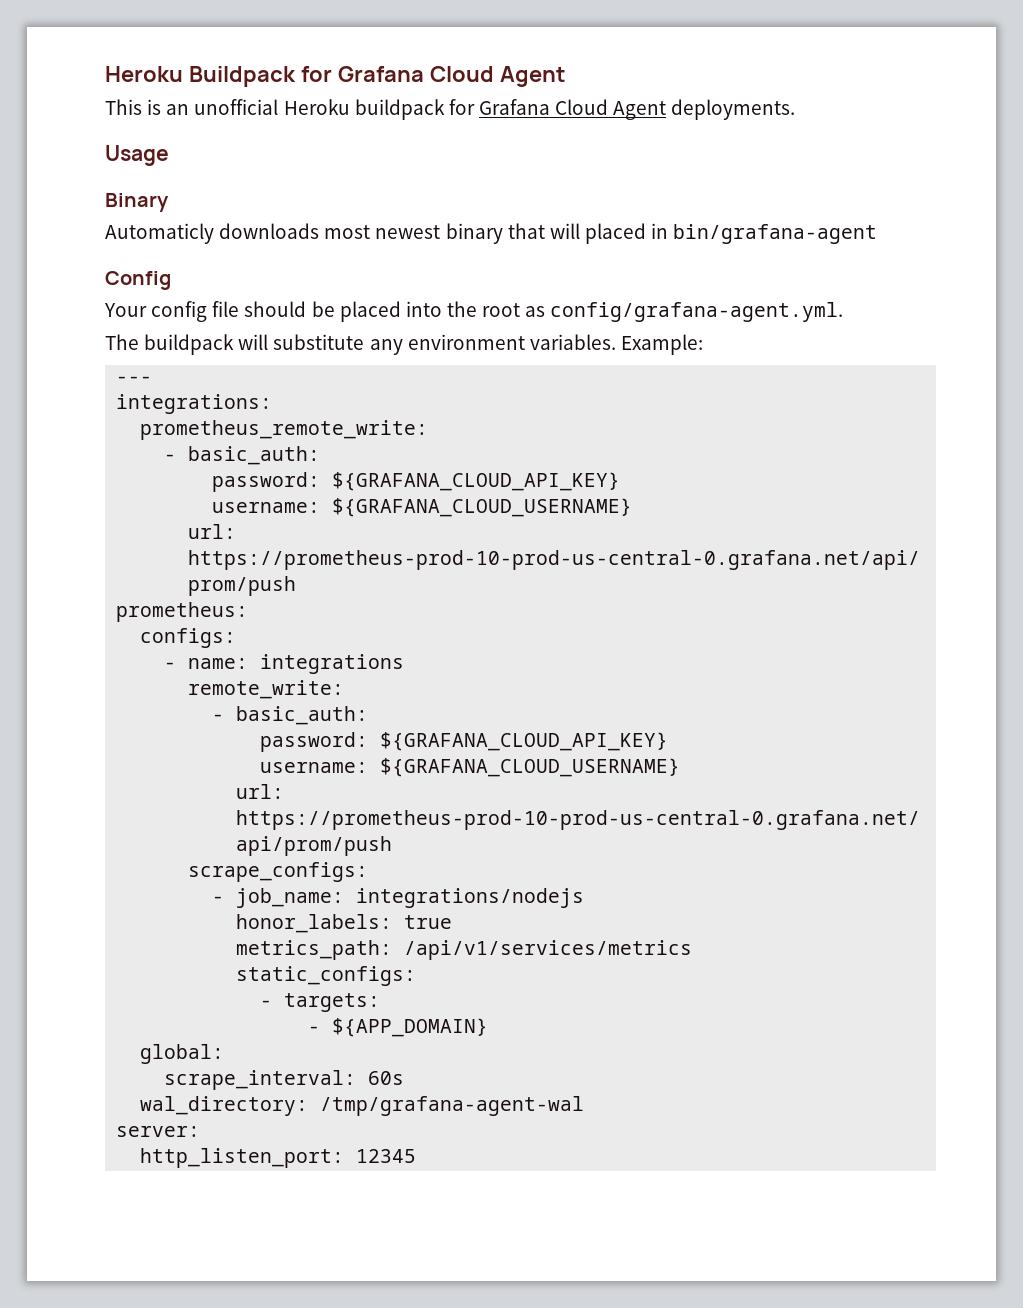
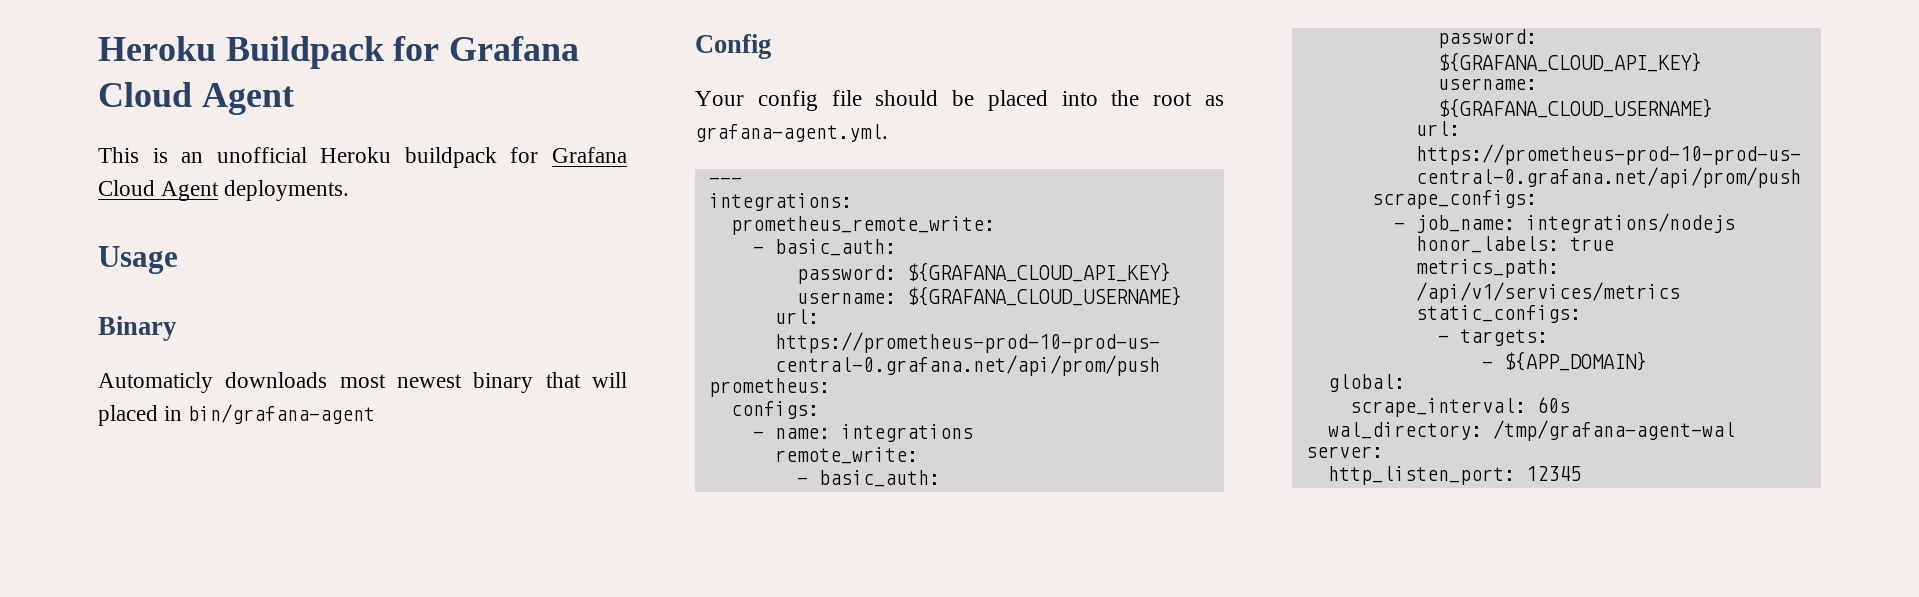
- Your config file should be placed into the root as config/grafana-agent.yml.
- The buildpack will substitute any environment variables. Example:
+ Your config file should be placed into the root as grafana-agent.yml.

